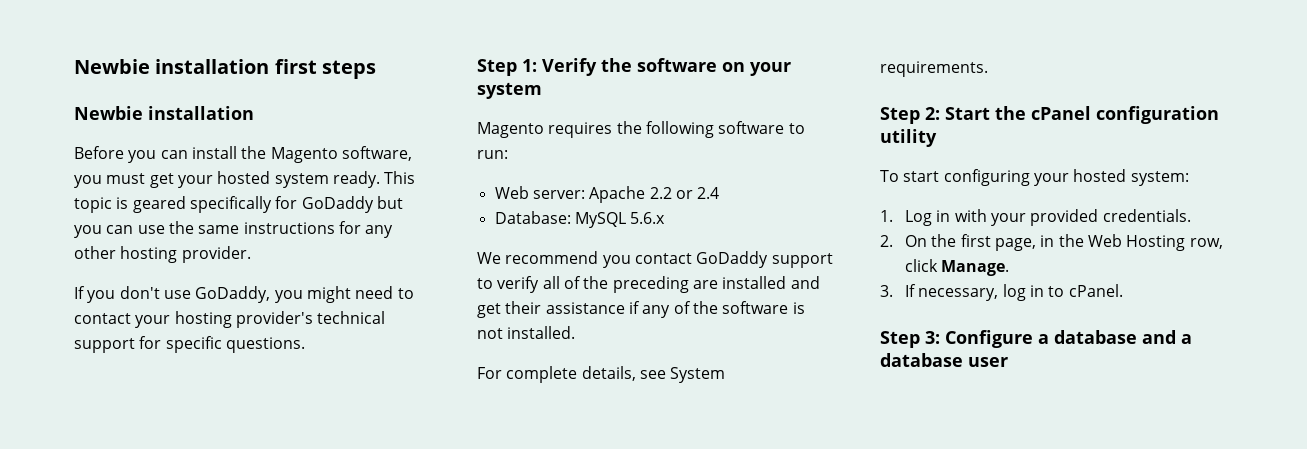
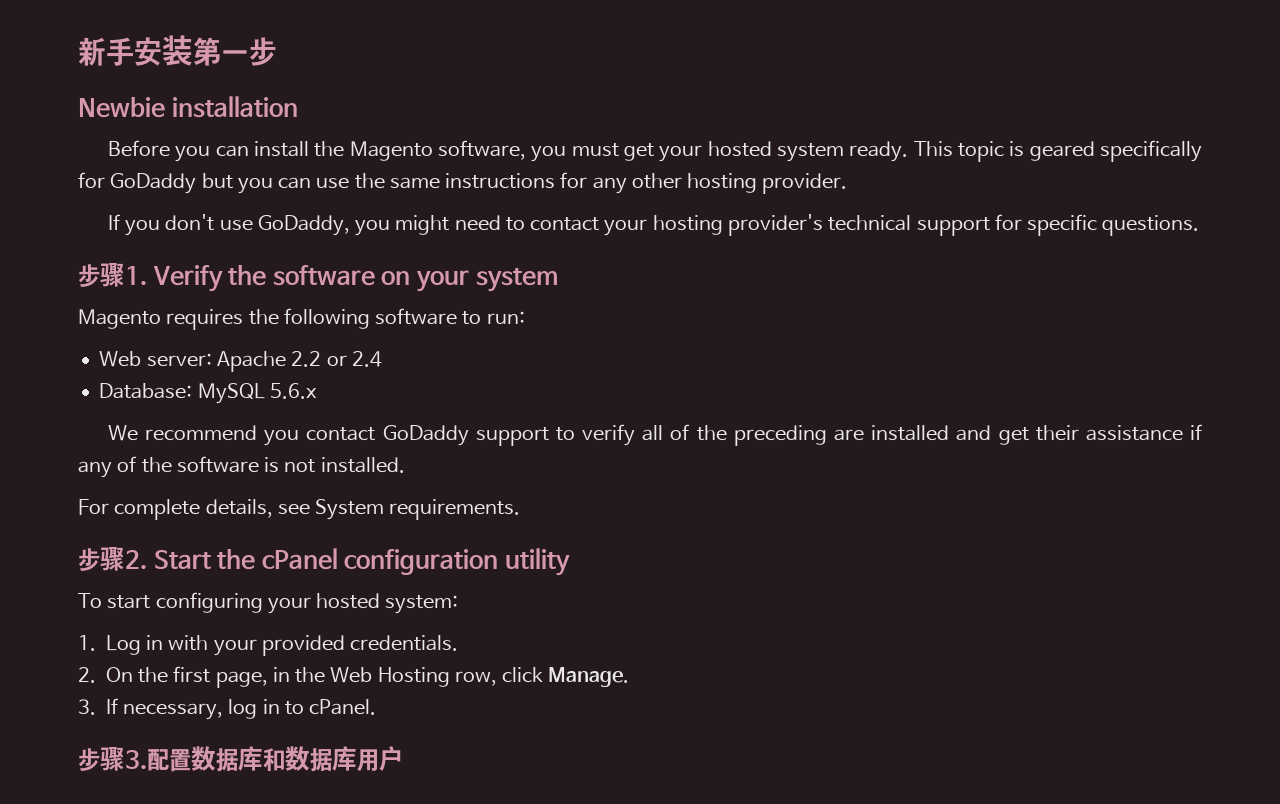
- Newbie installation first steps
+ 新手安装第一步
- Step 1: Verify the software on your system
+ 步骤1. Verify the software on your system
- Step 2: Start the cPanel configuration utility
+ 步骤2. Start the cPanel configuration utility
- Step 3: Configure a database and a database user
+ 步骤3.配置数据库和数据库用户

